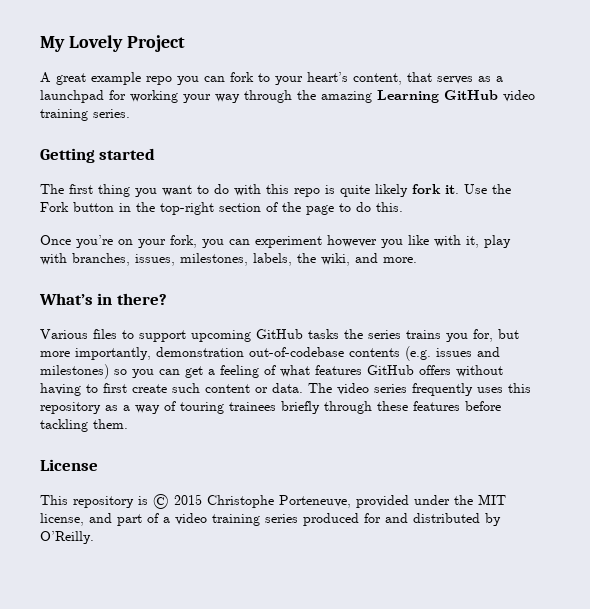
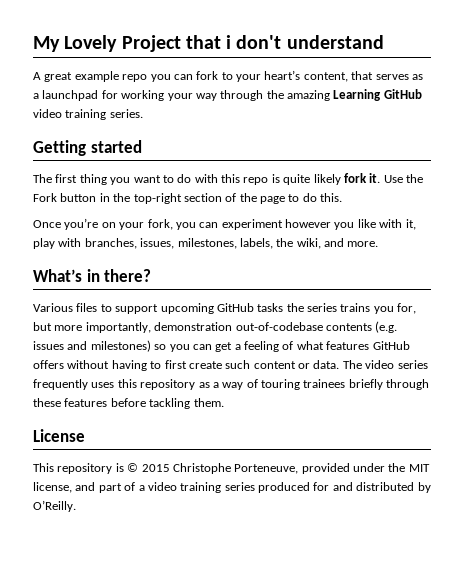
- My Lovely Project
+ My Lovely Project that i don't understand

